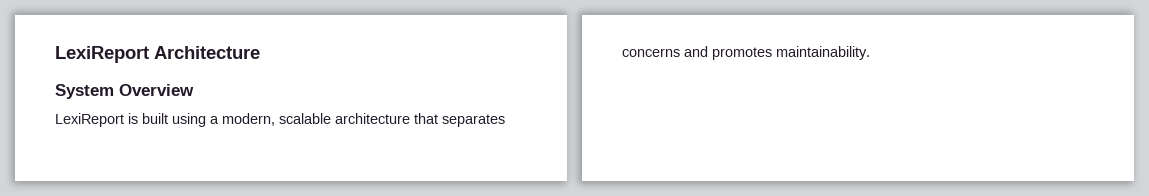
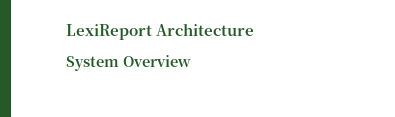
- LexiReport is built using a modern, scalable architecture that separates concerns and promotes maintainability.

